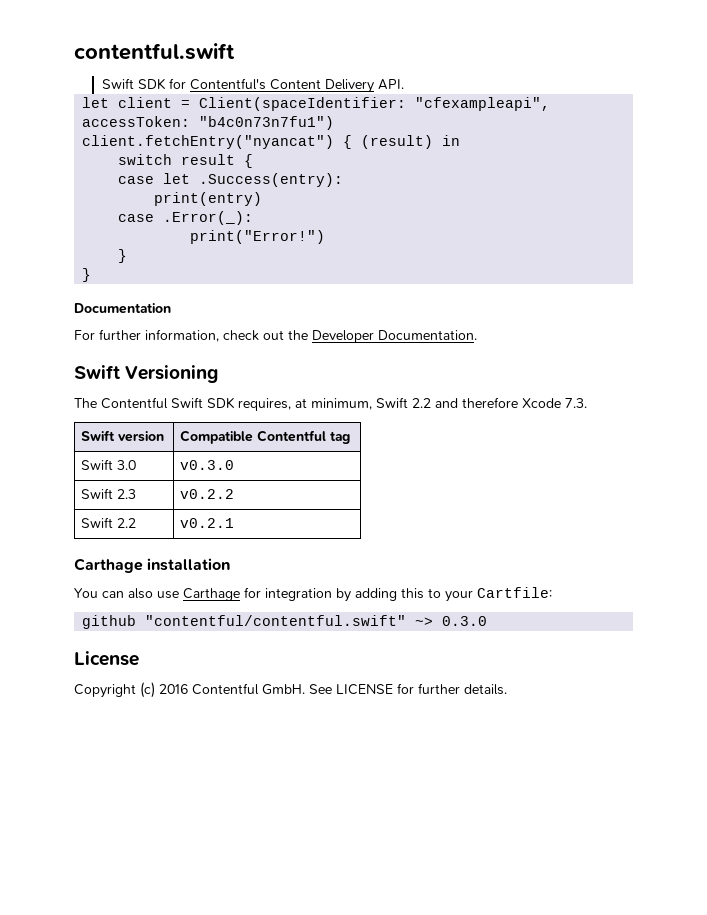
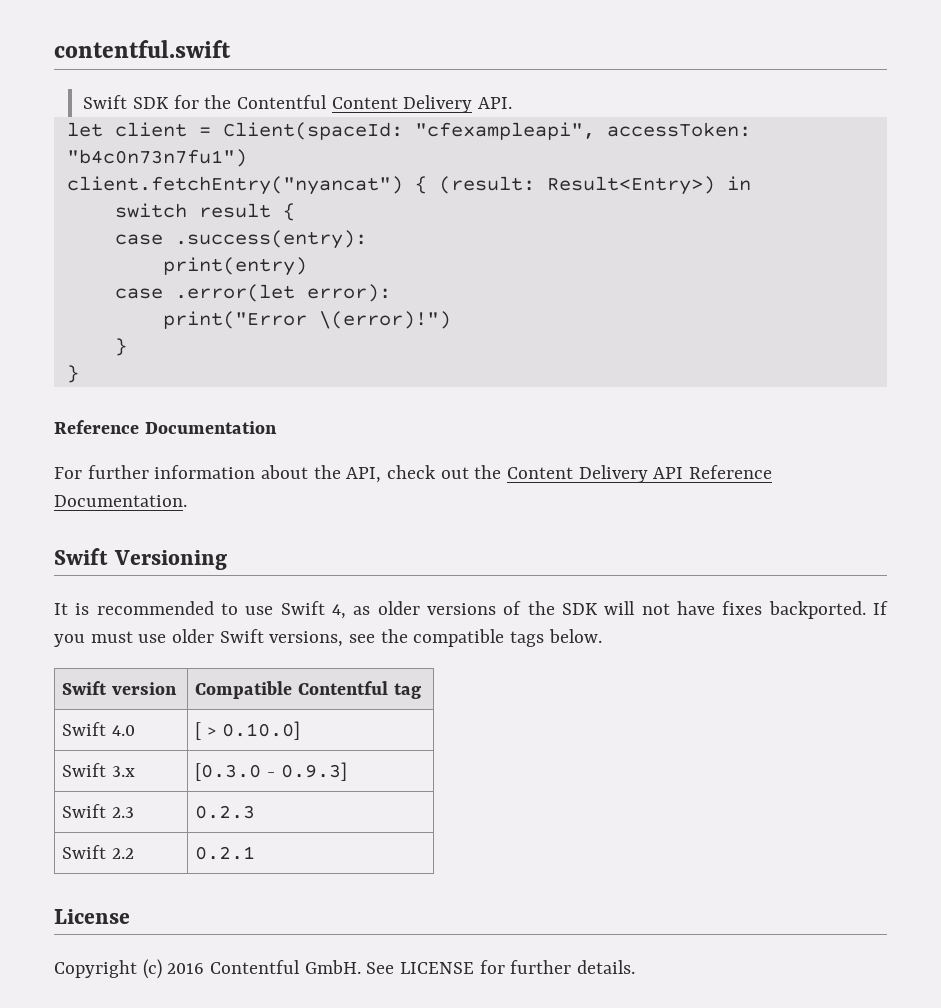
- Swift SDK for Contentful's Content Delivery API.
+ Swift SDK for the Contentful Content Delivery API.
- let client = Client(spaceIdentifier: "cfexampleapi", accessToken: "b4c0n73n7fu1")
+ let client = Client(spaceId: "cfexampleapi", accessToken: "b4c0n73n7fu1")
- client.fetchEntry("nyancat") { (result) in
+ client.fetchEntry("nyancat") { (result: Result<Entry>) in
- case let .Success(entry):
+ case .success(entry):
- case .Error(_):
- print("Error!")
+ case .error(let error):
+ print("Error \(error)!")
- Documentation
+ Reference Documentation
- For further information, check out the Developer Documentation.
+ For further information about the API, check out the Content Delivery API Reference Documentation.
  Swift Versioning
- The Contentful Swift SDK requires, at minimum, Swift 2.2 and therefore Xcode 7.3.
+ It is recommended to use Swift 4, as older versions of the SDK will not have fixes backported. If you must use older Swift versions, see the compatible tags below.
- Swift 3.0 | v0.3.0
+ Swift 4.0 | [ > 0.10.0]
+ Swift 3.x | [0.3.0 - 0.9.3]
- Swift 2.3 | v0.2.2
+ Swift 2.3 | 0.2.3
- Swift 2.2 | v0.2.1
- Carthage installation
- You can also use Carthage for integration by adding this to your Cartfile:
- github "contentful/contentful.swift" ~> 0.3.0
+ Swift 2.2 | 0.2.1

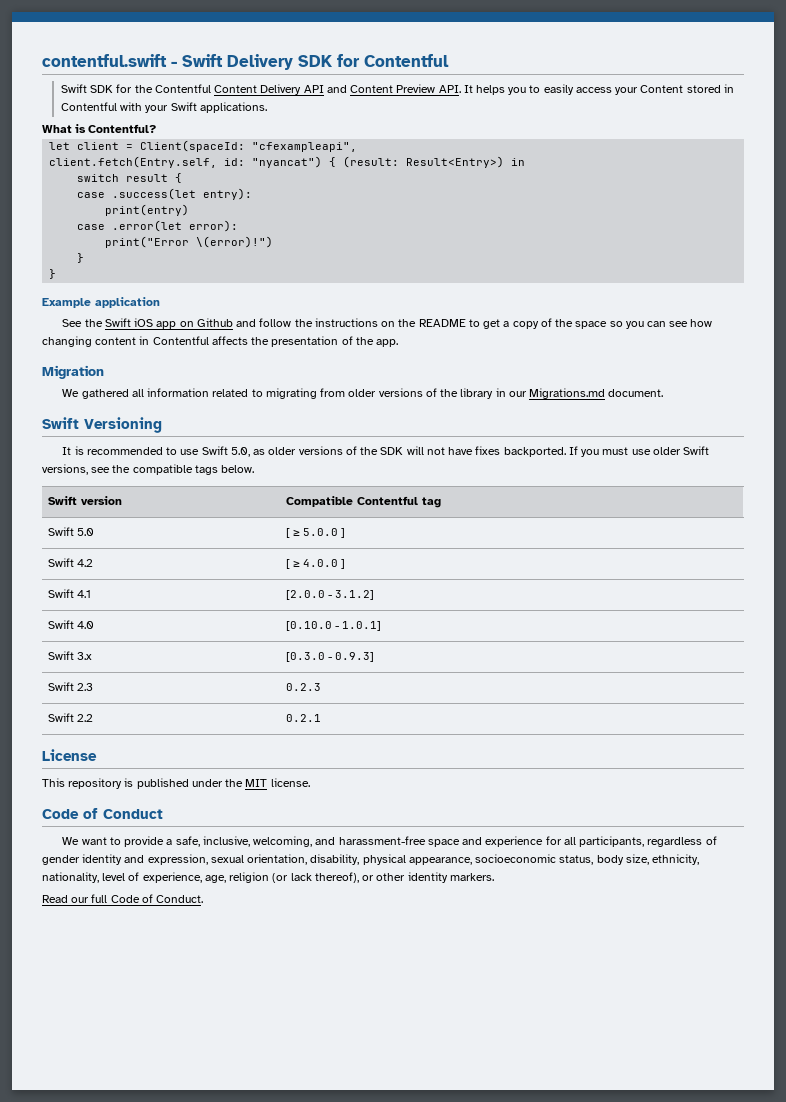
- contentful.swift
+ contentful.swift - Swift Delivery SDK for Contentful
- Swift SDK for the Contentful Content Delivery API.
+ Swift SDK for the Contentful Content Delivery API and Content Preview API. It helps you to easily access your Content stored in Contentful with your Swift applications.
+ What is Contentful?
- let client = Client(spaceId: "cfexampleapi", accessToken: "b4c0n73n7fu1")
- client.fetchEntry("nyancat") { (result: Result<Entry>) in
+ let client = Client(spaceId: "cfexampleapi",
+ client.fetch(Entry.self, id: "nyancat") { (result: Result<Entry>) in
- case .success(entry):
+ case .success(let entry):
- Reference Documentation
- For further information about the API, check out the Content Delivery API Reference Documentation.
+ Example application
+ See the Swift iOS app on Github and follow the instructions on the README to get a copy of the space so you can see how changing content in Contentful affects the presentation of the app.
+ Migration
+ We gathered all information related to migrating from older versions of the library in our Migrations.md document.
- It is recommended to use Swift 4, as older versions of the SDK will not have fixes backported.
+ It is recommended to use Swift 5.0, as older versions of the SDK will not have fixes backported.
+ Swift 5.0 | [ ≥ 5.0.0 ]
+ Swift 4.2 | [ ≥ 4.0.0 ]
+ Swift 4.1 | [2.0.0 - 3.1.2]
- Swift 4.0 | [ > 0.10.0]
+ Swift 4.0 | [0.10.0 - 1.0.1]
- Copyright (c) 2016 Contentful GmbH. See LICENSE for further details.
+ This repository is published under the MIT license.
+ Code of Conduct
+ We want to provide a safe, inclusive, welcoming, and harassment-free space and experience for all participants, regardless of gender identity and expression, sexual orientation, disability, physical appearance, socioeconomic status, body size, ethnicity, nationality, level of experience, age, religion (or lack thereof), or other identity markers.
+ Read our full Code of Conduct.

